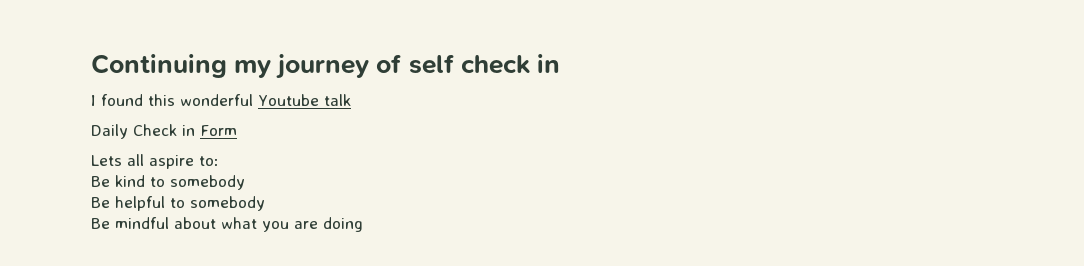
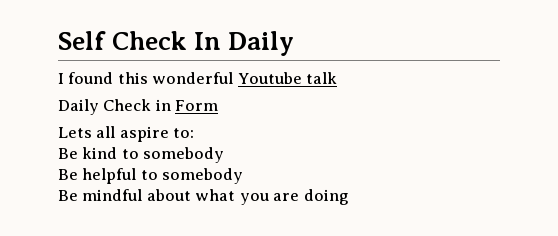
- Continuing my journey of self check in
+ Self Check In Daily

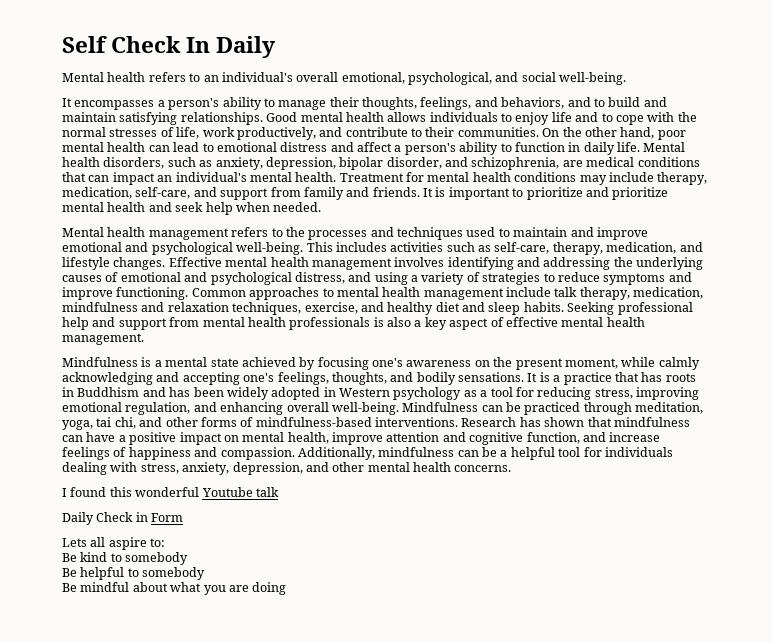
+ Mental health refers to an individual's overall emotional, psychological, and social well-being.
+ It encompasses a person's ability to manage their thoughts, feelings, and behaviors, and to build and maintain satisfying relationships. Good mental health allows individuals to enjoy life and to cope with the normal stresses of life, work productively, and contribute to their communities. On the other hand, poor mental health can lead to emotional distress and affect a person's ability to function in daily life. Mental health disorders, such as anxiety, depression, bipolar disorder, and schizophrenia, are medical conditions that can impact an individual's mental health. Treatment for mental health conditions may include therapy, medication, self-care, and support from family and friends. It is important to prioritize and prioritize mental health and seek help when needed.
+ Mental health management refers to the processes and techniques used to maintain and improve emotional and psychological well-being. This includes activities such as self-care, therapy, medication, and lifestyle changes. Effective mental health management involves identifying and addressing the underlying causes of emotional and psychological distress, and using a variety of strategies to reduce symptoms and improve functioning. Common approaches to mental health management include talk therapy, medication, mindfulness and relaxation techniques, exercise, and healthy diet and sleep habits. Seeking professional help and support from mental health professionals is also a key aspect of effective mental health management.
+ Mindfulness is a mental state achieved by focusing one's awareness on the present moment, while calmly acknowledging and accepting one's feelings, thoughts, and bodily sensations. It is a practice that has roots in Buddhism and has been widely adopted in Western psychology as a tool for reducing stress, improving emotional regulation, and enhancing overall well-being. Mindfulness can be practiced through meditation, yoga, tai chi, and other forms of mindfulness-based interventions. Research has shown that mindfulness can have a positive impact on mental health, improve attention and cognitive function, and increase feelings of happiness and compassion. Additionally, mindfulness can be a helpful tool for individuals dealing with stress, anxiety, depression, and other mental health concerns.

